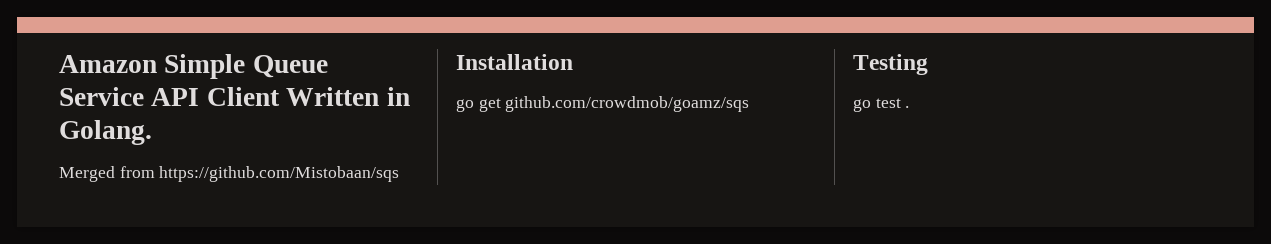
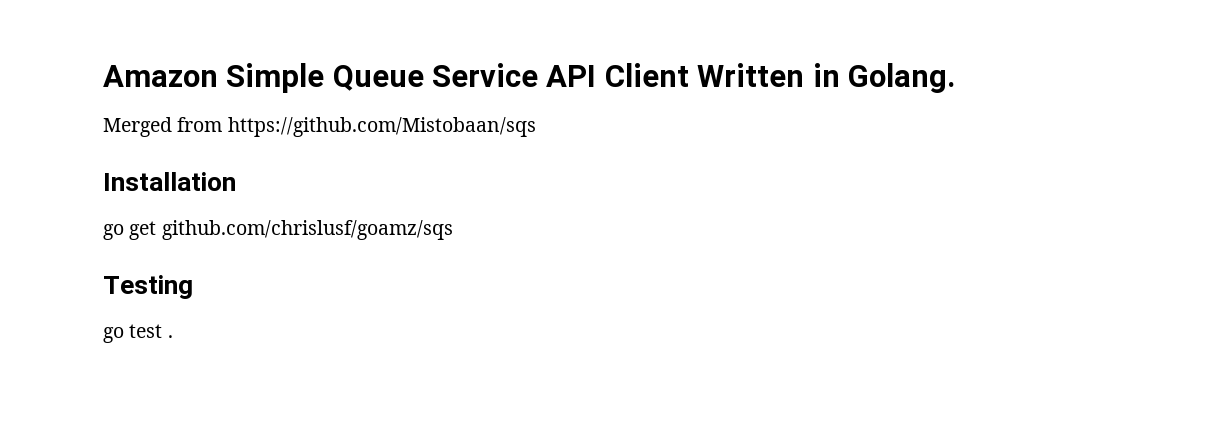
- go get github.com/crowdmob/goamz/sqs
+ go get github.com/chrislusf/goamz/sqs

